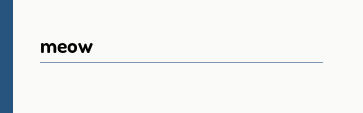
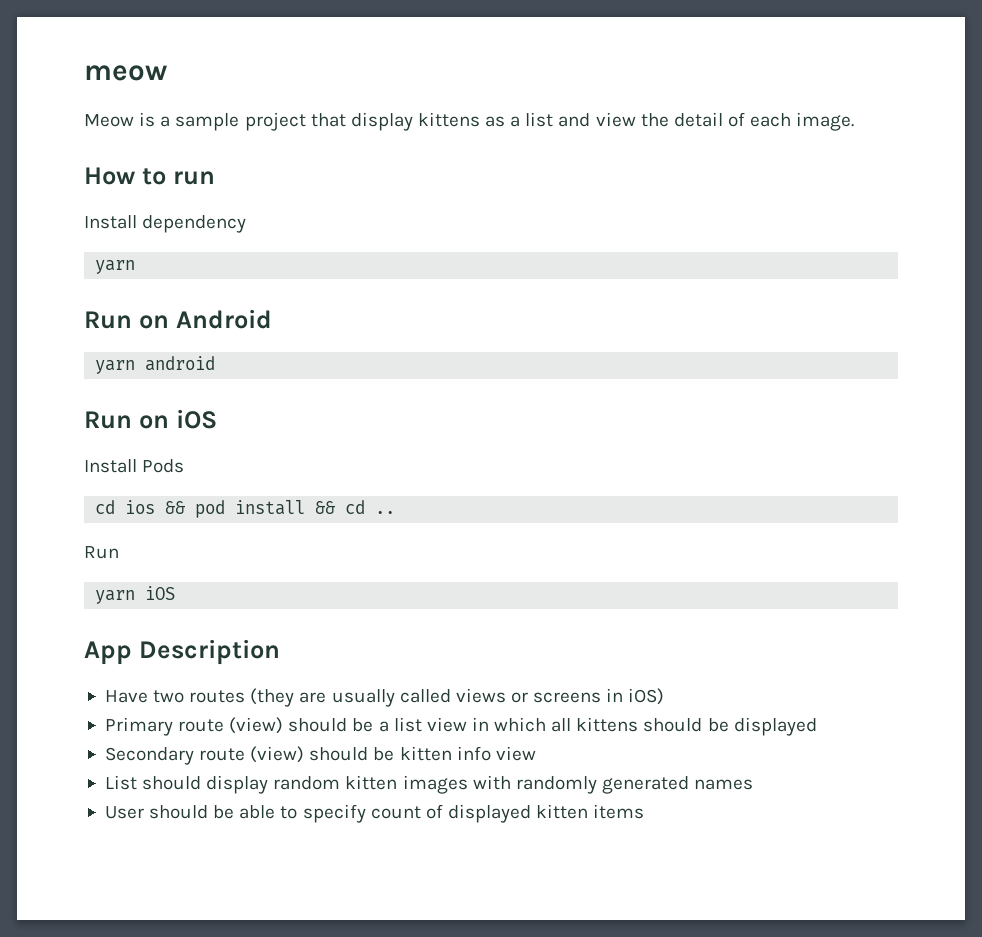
+ Meow is a sample project that display kittens as a list and view the detail of each image.
+ How to run
+ Install dependency
+ yarn
+ Run on Android
+ yarn android
+ Run on iOS
+ Install Pods
+ cd ios && pod install && cd ..
+ Run
+ yarn iOS
+ App Description
+ Have two routes (they are usually called views or screens in iOS)
+ Primary route (view) should be a list view in which all kittens should be displayed
+ Secondary route (view) should be kitten info view
+ List should display random kitten images with randomly generated names
+ User should be able to specify count of displayed kitten items

